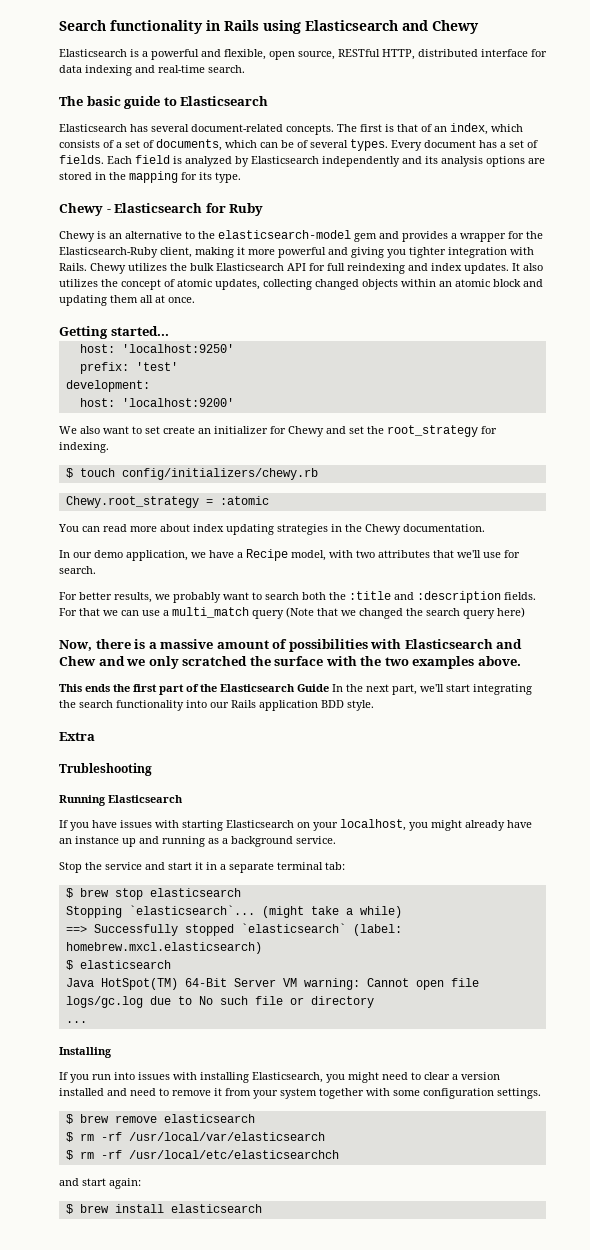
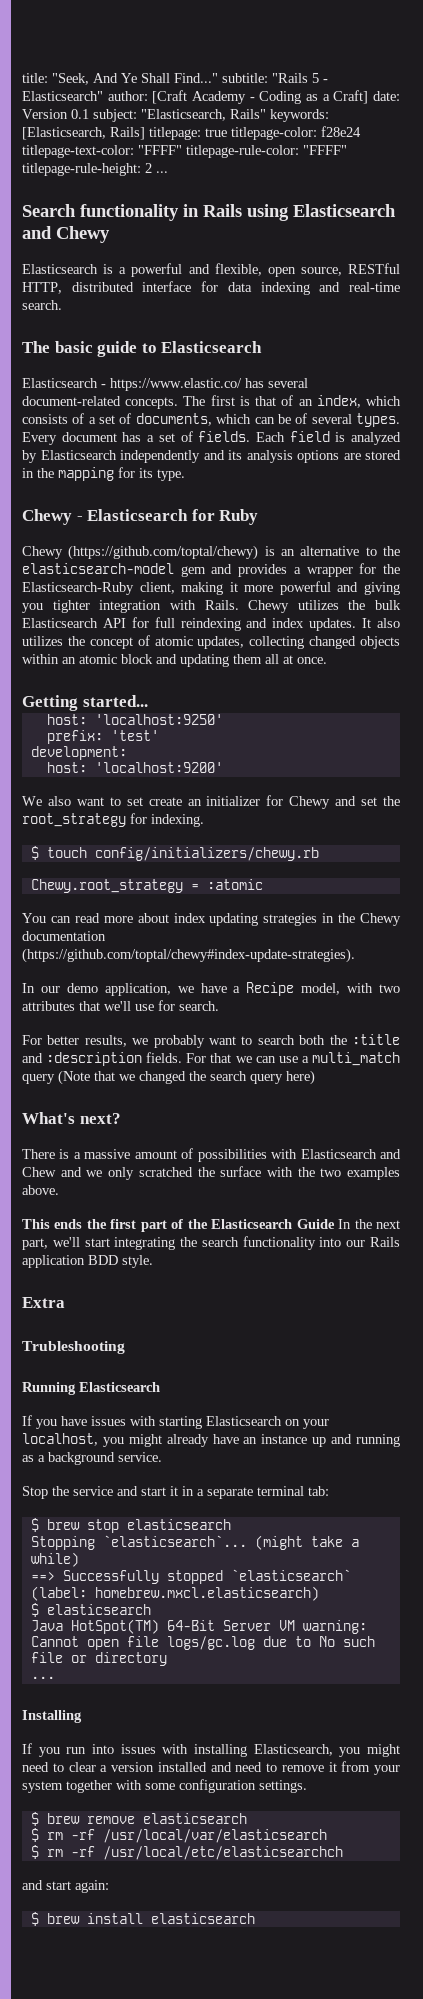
+ title: "Seek, And Ye Shall Find..." subtitle: "Rails 5 - Elasticsearch" author: [Craft Academy - Coding as a Craft] date: Version 0.1 subject: "Elasticsearch, Rails" keywords: [Elasticsearch, Rails] titlepage: true titlepage-color: f28e24 titlepage-text-color: "FFFF" titlepage-rule-color: "FFFF" titlepage-rule-height: 2 ...
- Elasticsearch has several document-related concepts.
+ Elasticsearch - https://www.elastic.co/ has several document-related concepts.
- Chewy is an alternative to the elasticsearch-model gem and provides a wrapper for the Elasticsearch-Ruby client, making it more powerful and giving you tighter integration with Rails.
+ Chewy (https://github.com/toptal/chewy) is an alternative to the elasticsearch-model gem and provides a wrapper for the Elasticsearch-Ruby client, making it more powerful and giving you tighter integration with Rails.
- You can read more about index updating strategies in the Chewy documentation.
+ You can read more about index updating strategies in the Chewy documentation (https://github.com/toptal/chewy#index-update-strategies).
- Now, there is a massive amount of possibilities with Elasticsearch and Chew and we only scratched the surface with the two examples above.
+ What's next?
+ There is a massive amount of possibilities with Elasticsearch and Chew and we only scratched the surface with the two examples above.

